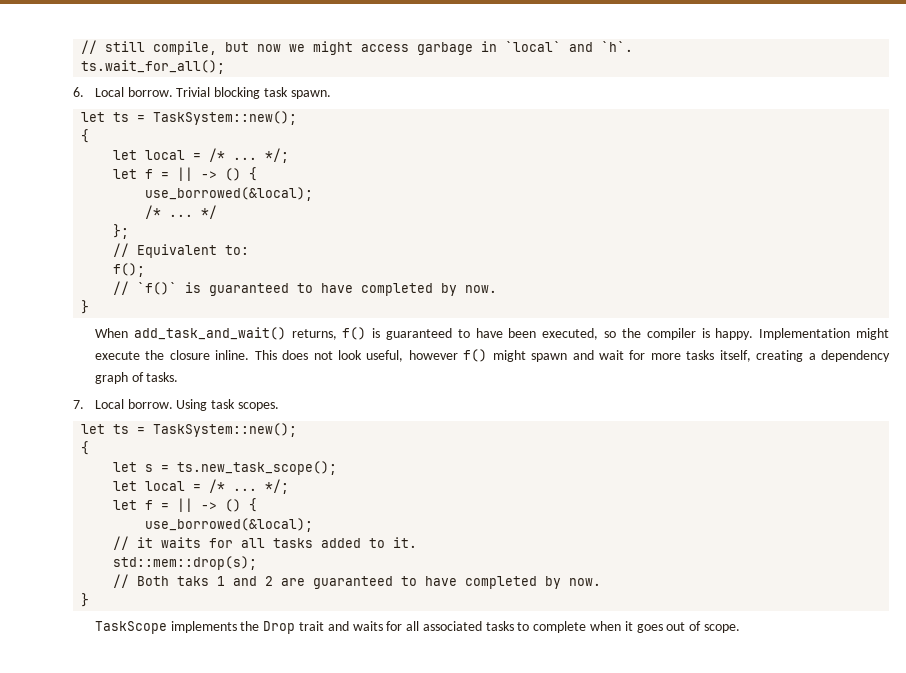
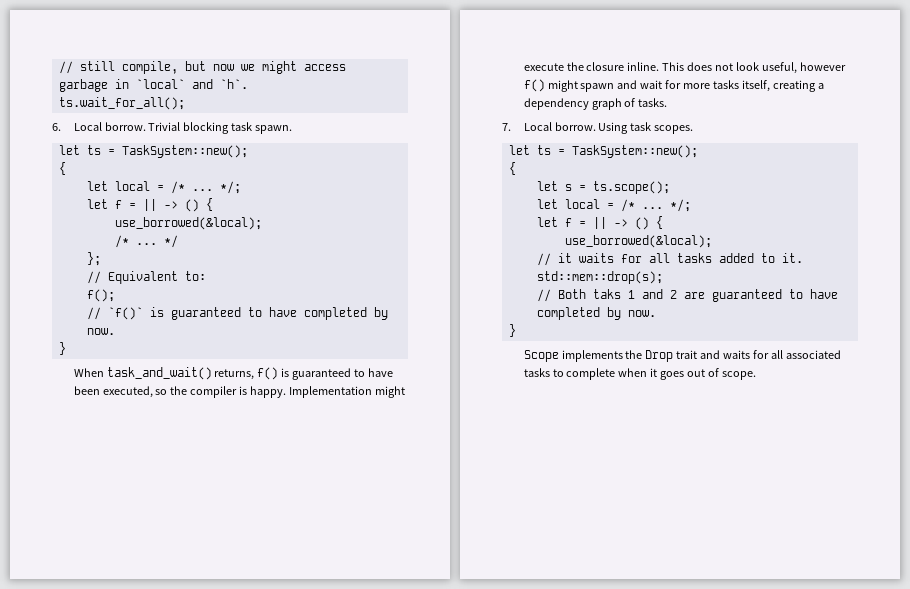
- When add_task_and_wait() returns, f() is guaranteed to have been executed, so the compiler is happy.
+ When task_and_wait() returns, f() is guaranteed to have been executed, so the compiler is happy.
- let s = ts.new_task_scope();
+ let s = ts.scope();
- TaskScope implements the Drop trait and waits for all associated tasks to complete when it goes out of scope.
+ Scope implements the Drop trait and waits for all associated tasks to complete when it goes out of scope.

